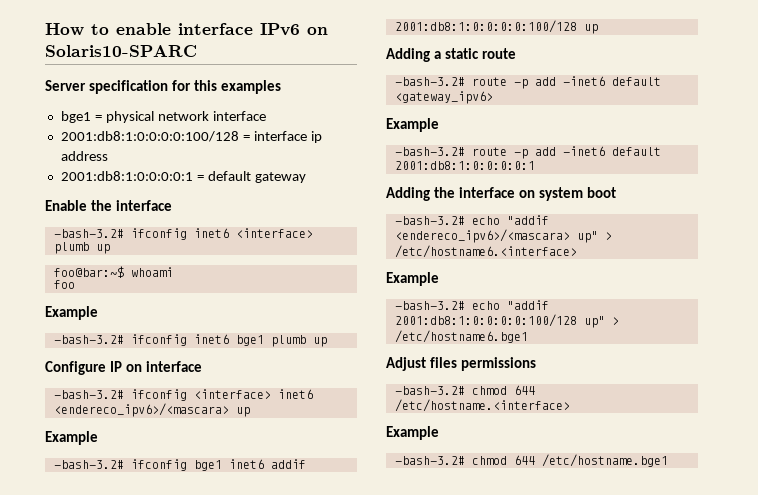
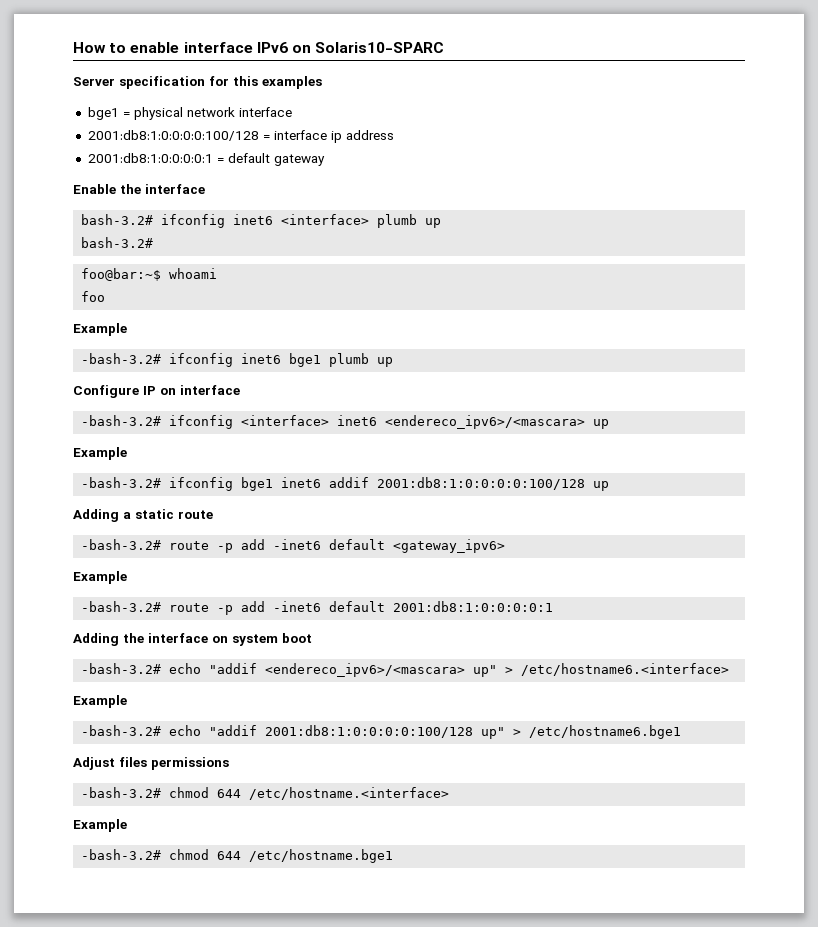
- -bash-3.2# ifconfig inet6 <interface> plumb up
+ bash-3.2# ifconfig inet6 <interface> plumb up
+ bash-3.2#

